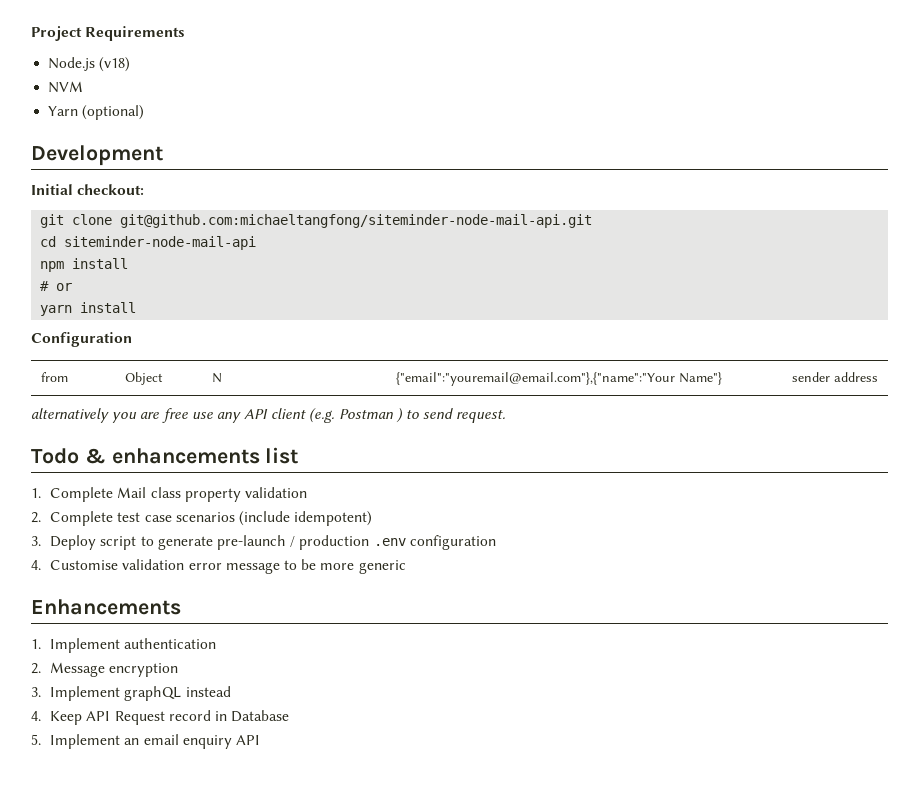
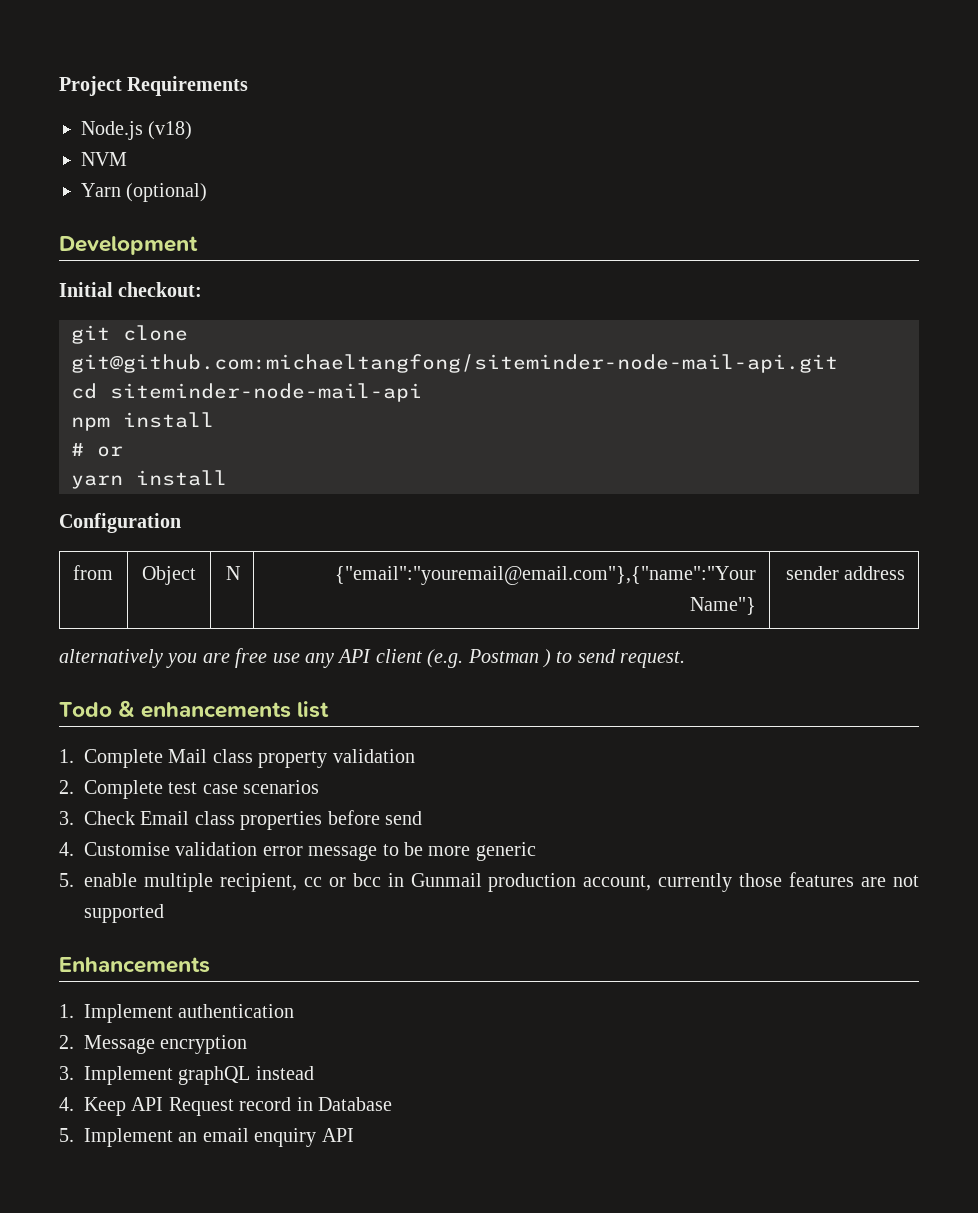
- 2. Complete test case scenarios (include idempotent)
- 3. Deploy script to generate pre-launch / production .env configuration
+ 2. Complete test case scenarios
+ 3. Check Email class properties before send
+ 5. enable multiple recipient, cc or bcc in Gunmail production account, currently those features are not supported

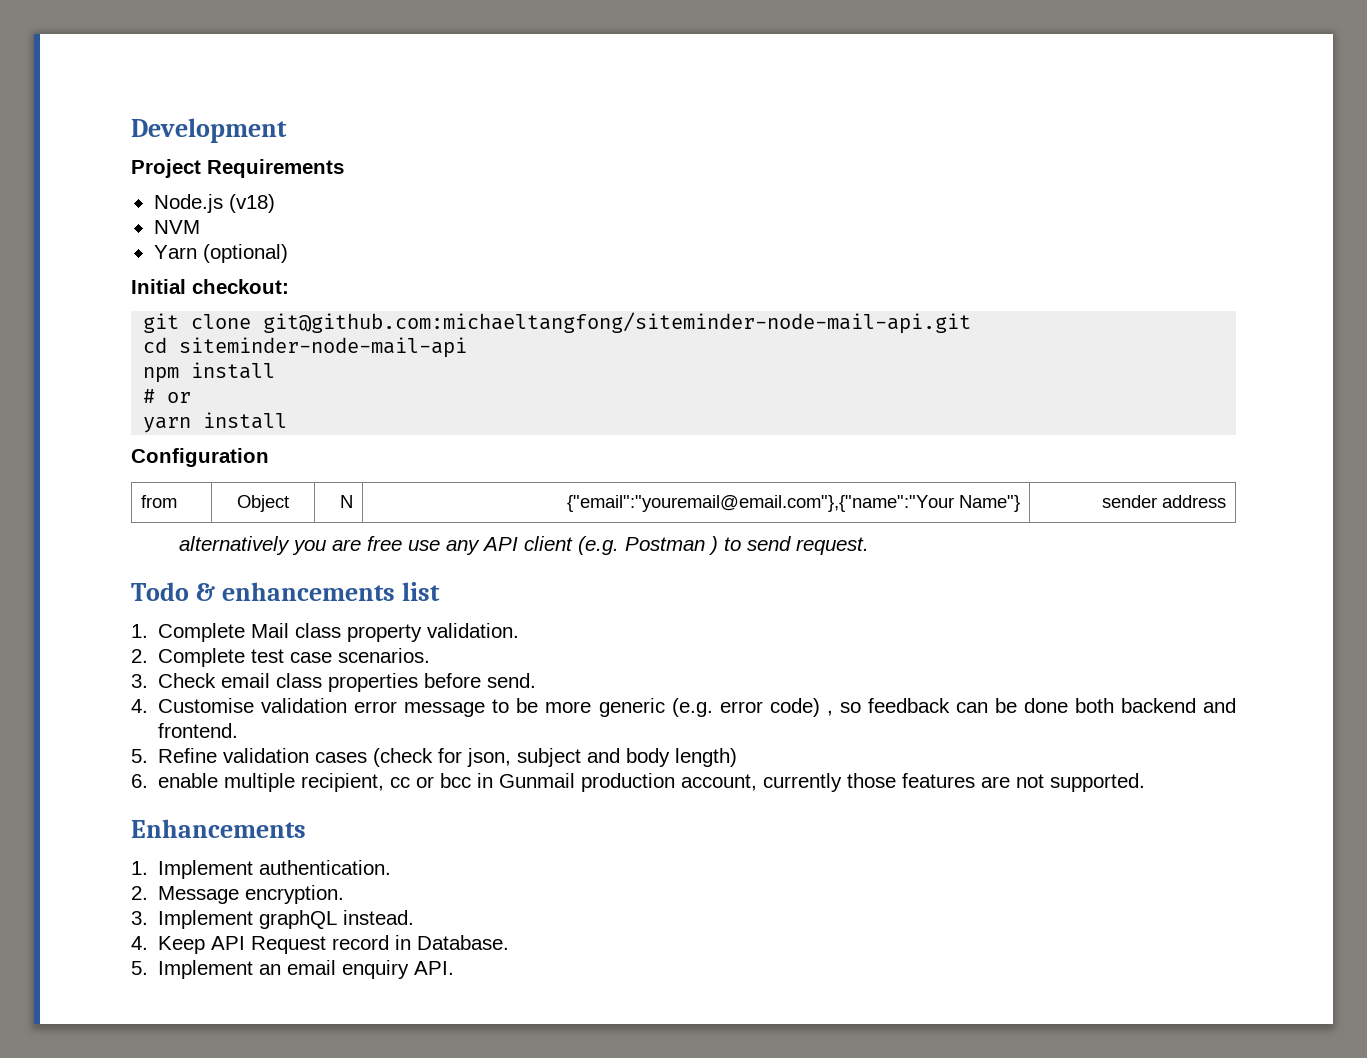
+ Development
- Development
- 1. Complete Mail class property validation
+ 1. Complete Mail class property validation.
- 2. Complete test case scenarios
+ 2. Complete test case scenarios.
- 3. Check Email class properties before send
+ 3. Check email class properties before send.
- 4. Customise validation error message to be more generic
- 5. enable multiple recipient, cc or bcc in Gunmail production account, currently those features are not supported
+ 4. Customise validation error message to be more generic (e.g. error code) , so feedback can be done both backend and frontend.
+ 5. Refine validation cases (check for json, subject and body length)
+ 6. enable multiple recipient, cc or bcc in Gunmail production account, currently those features are not supported.
- 1. Implement authentication
+ 1. Implement authentication.
- 2. Message encryption
+ 2. Message encryption.
- 3. Implement graphQL instead
+ 3. Implement graphQL instead.
- 4. Keep API Request record in Database
+ 4. Keep API Request record in Database.
- 5. Implement an email enquiry API
+ 5. Implement an email enquiry API.

